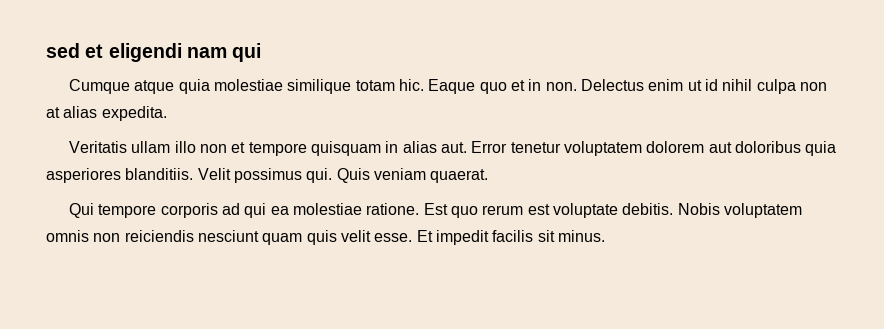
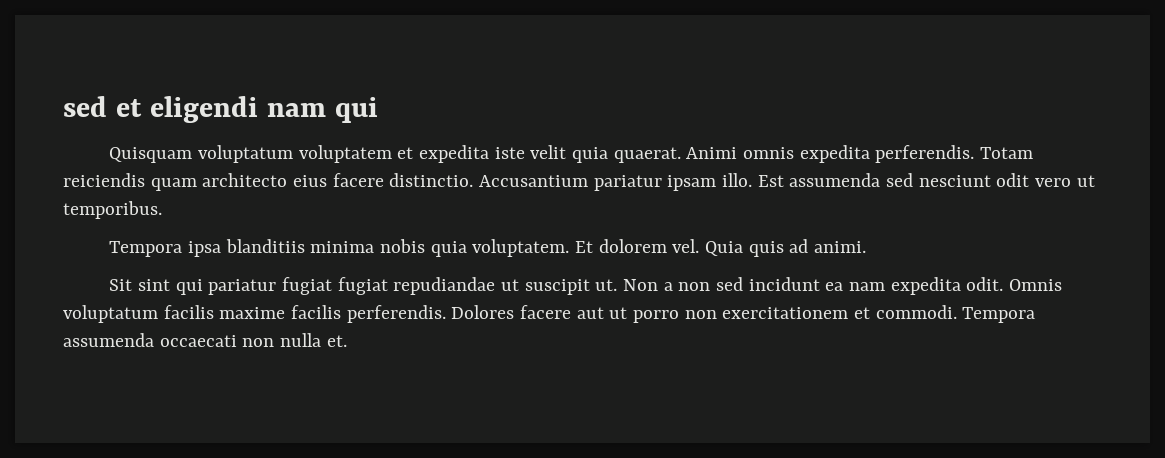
- Cumque atque quia molestiae similique totam hic. Eaque quo et in non. Delectus enim ut id nihil culpa non at alias expedita.
- Veritatis ullam illo non et tempore quisquam in alias aut. Error tenetur voluptatem dolorem aut doloribus quia asperiores blanditiis. Velit possimus qui. Quis veniam quaerat.
- Qui tempore corporis ad qui ea molestiae ratione. Est quo rerum est voluptate debitis. Nobis voluptatem omnis non reiciendis nesciunt quam quis velit esse. Et impedit facilis sit minus.
+ Quisquam voluptatum voluptatem et expedita iste velit quia quaerat. Animi omnis expedita perferendis. Totam reiciendis quam architecto eius facere distinctio. Accusantium pariatur ipsam illo. Est assumenda sed nesciunt odit vero ut temporibus.
+ Tempora ipsa blanditiis minima nobis quia voluptatem. Et dolorem vel. Quia quis ad animi.
+ Sit sint qui pariatur fugiat fugiat repudiandae ut suscipit ut. Non a non sed incidunt ea nam expedita odit. Omnis voluptatum facilis maxime facilis perferendis. Dolores facere aut ut porro non exercitationem et commodi. Tempora assumenda occaecati non nulla et.

